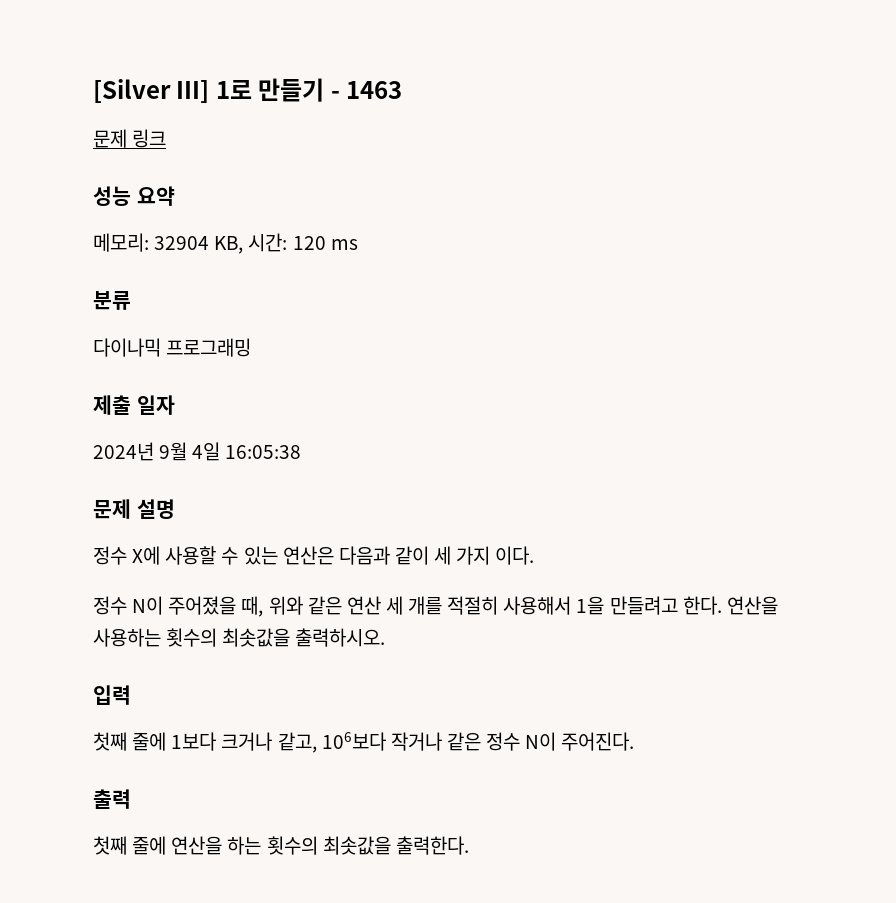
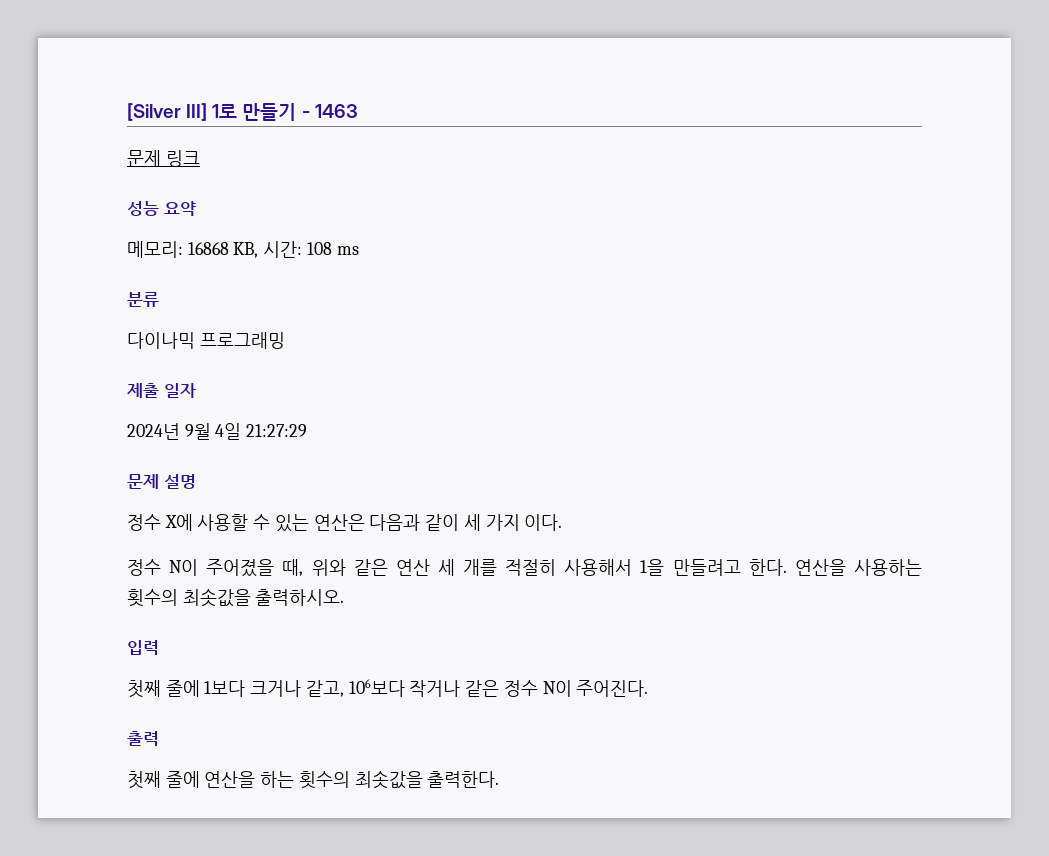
- 메모리: 32904 KB, 시간: 120 ms
+ 메모리: 16868 KB, 시간: 108 ms
- 2024년 9월 4일 16:05:38
+ 2024년 9월 4일 21:27:29

